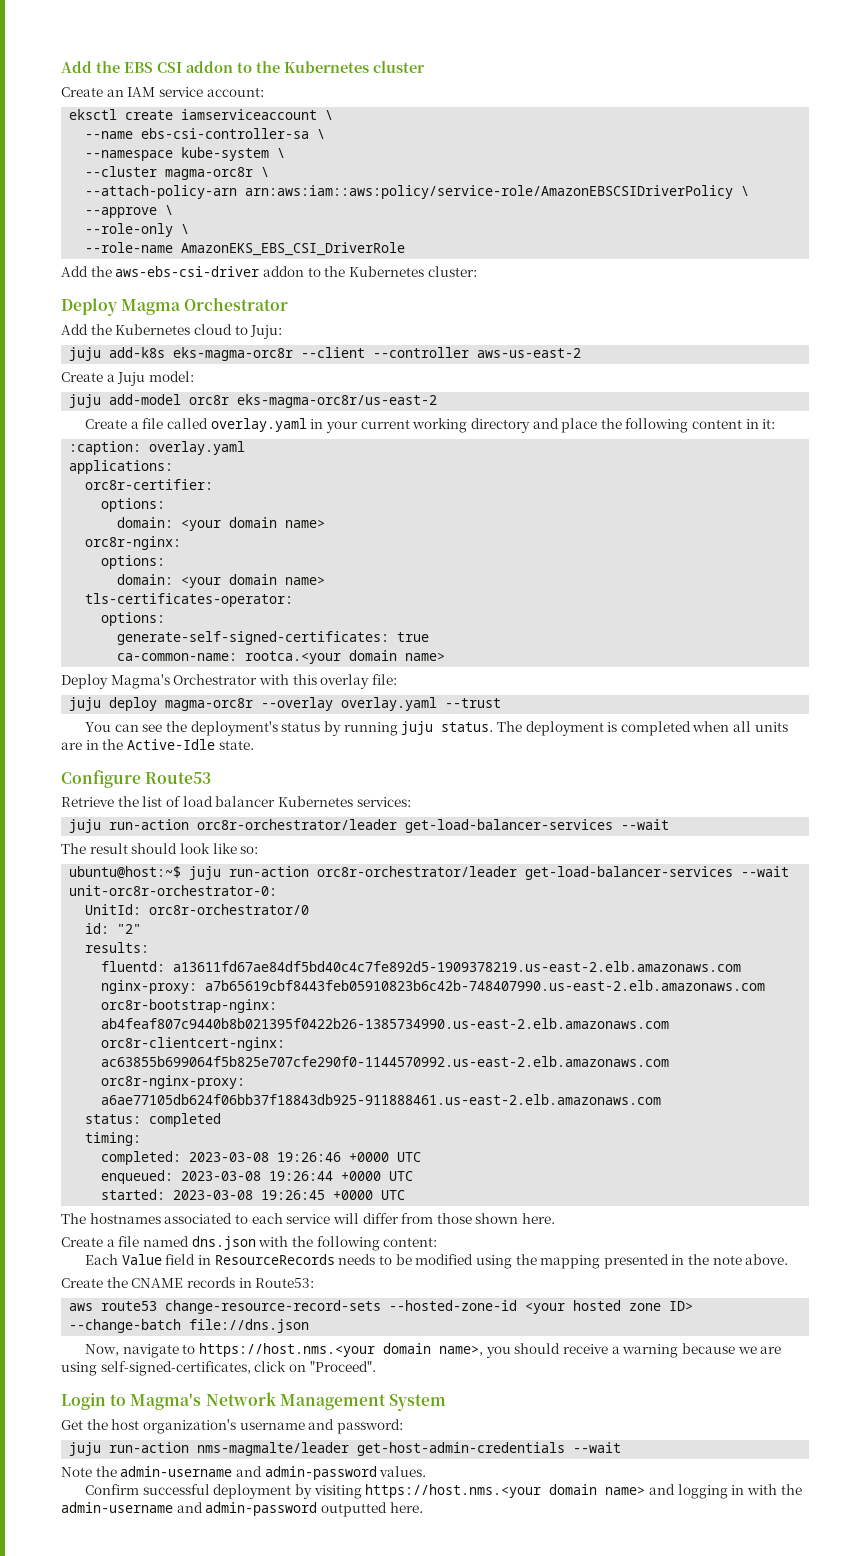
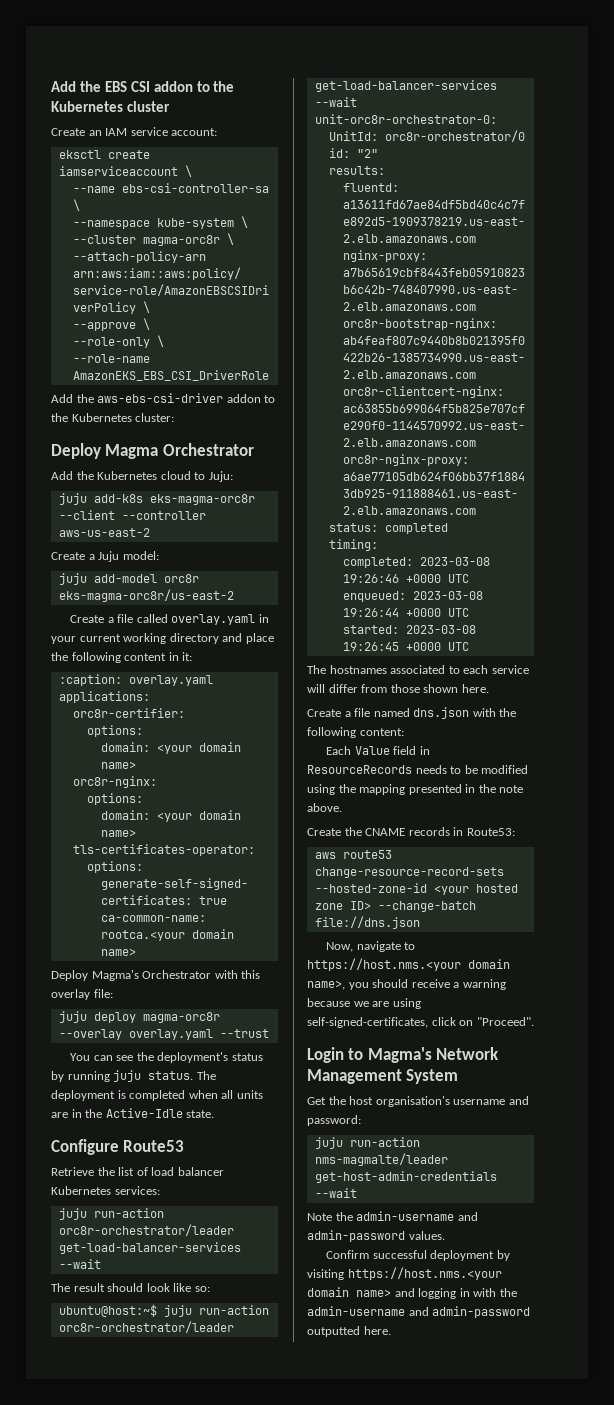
- Get the host organization's username and password:
+ Get the host organisation's username and password:

